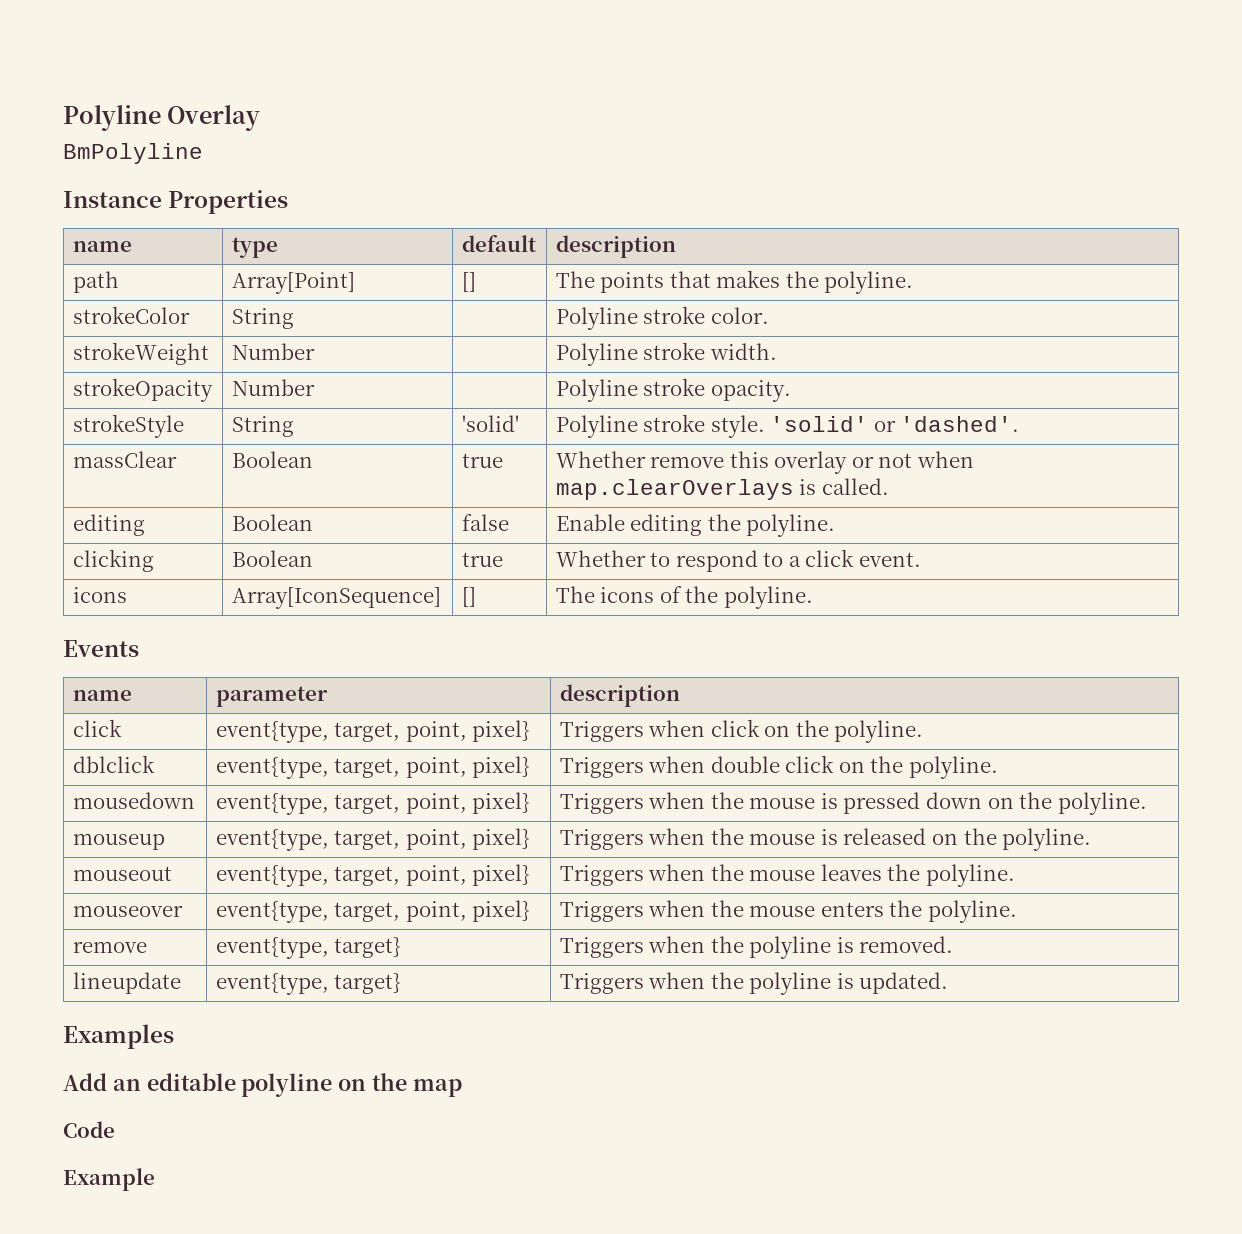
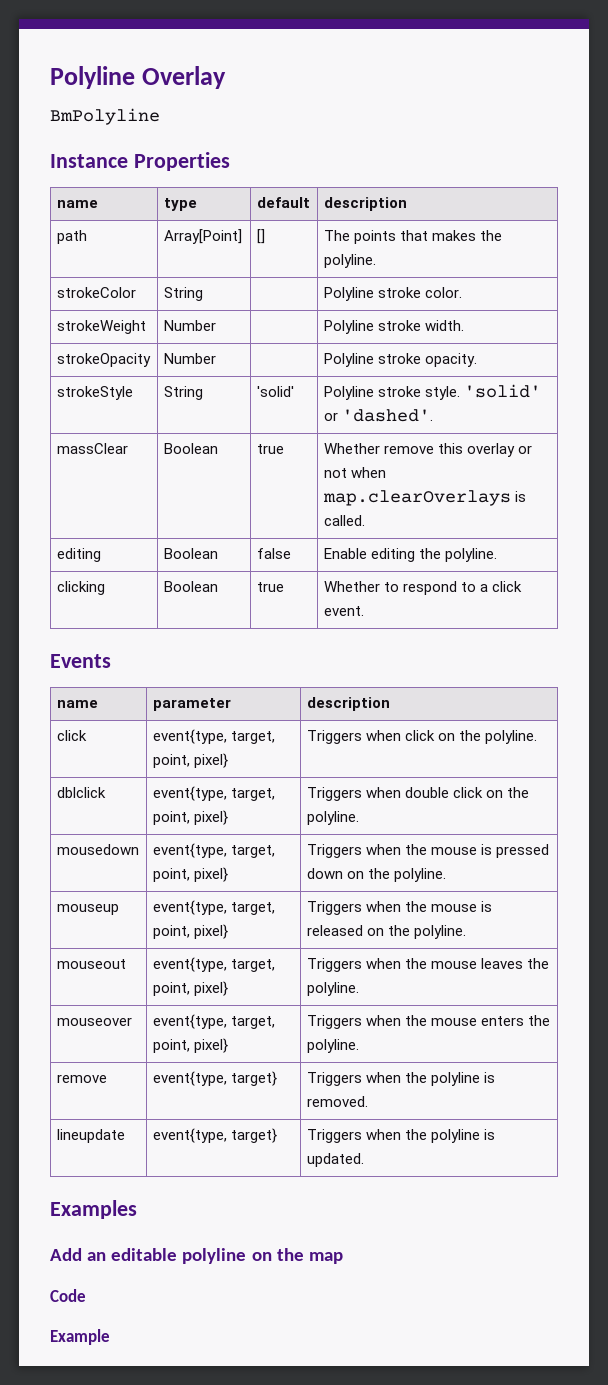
- icons | Array[IconSequence] | [] | The icons of the polyline.

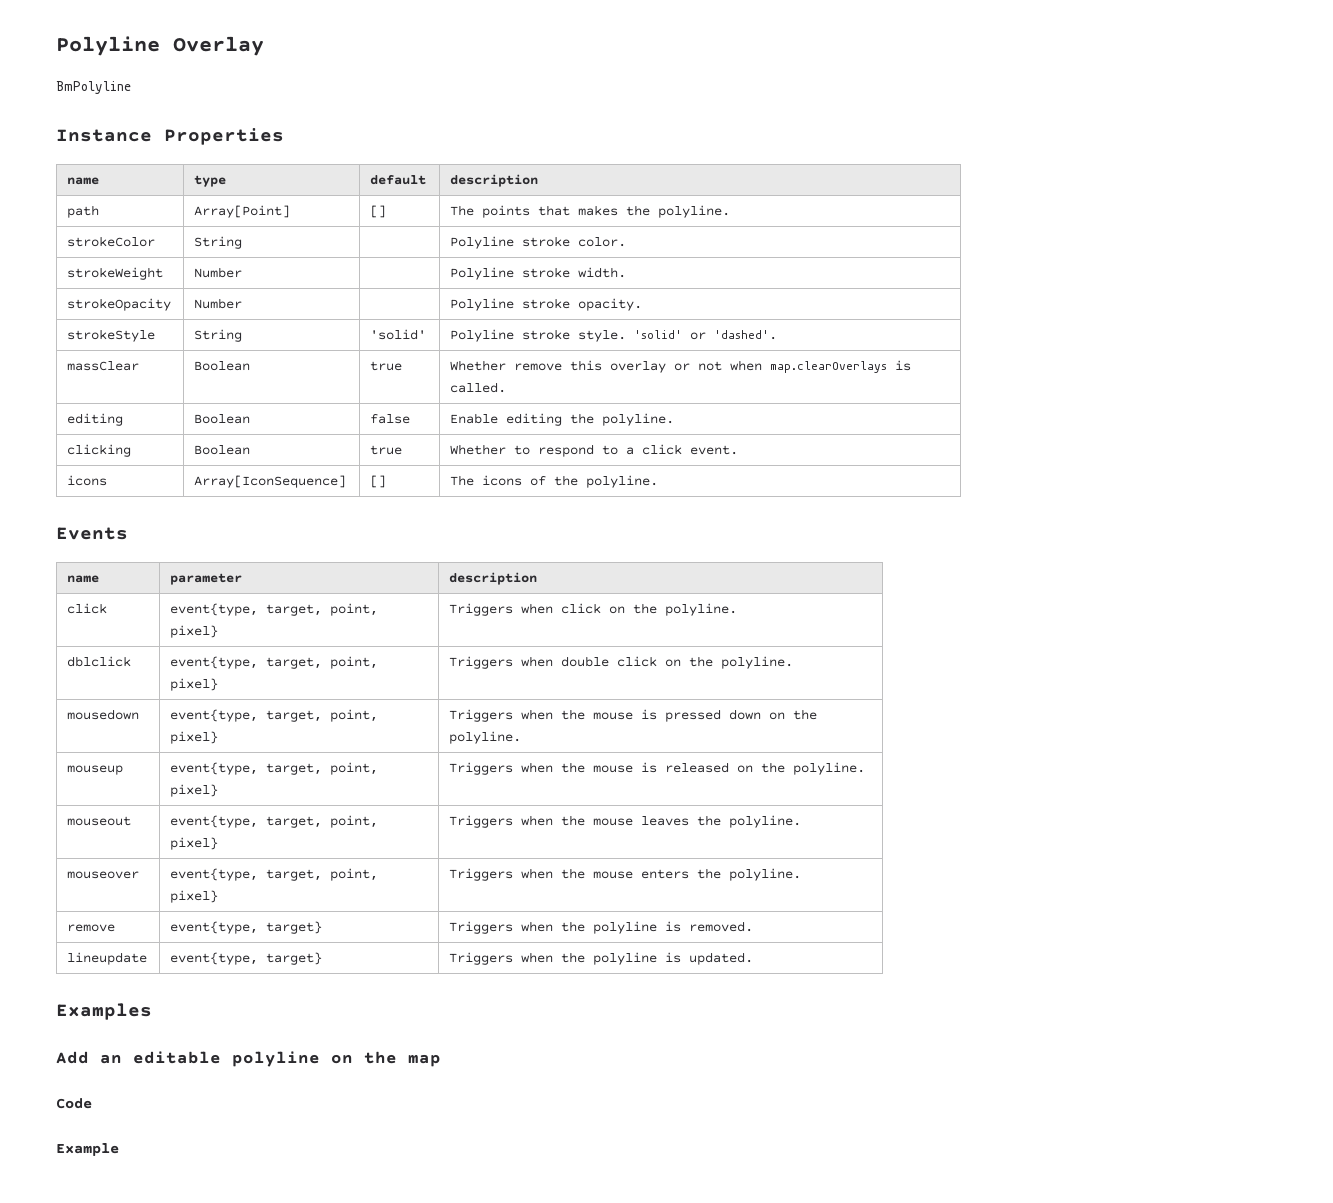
+ icons | Array[IconSequence] | [] | The icons of the polyline.

